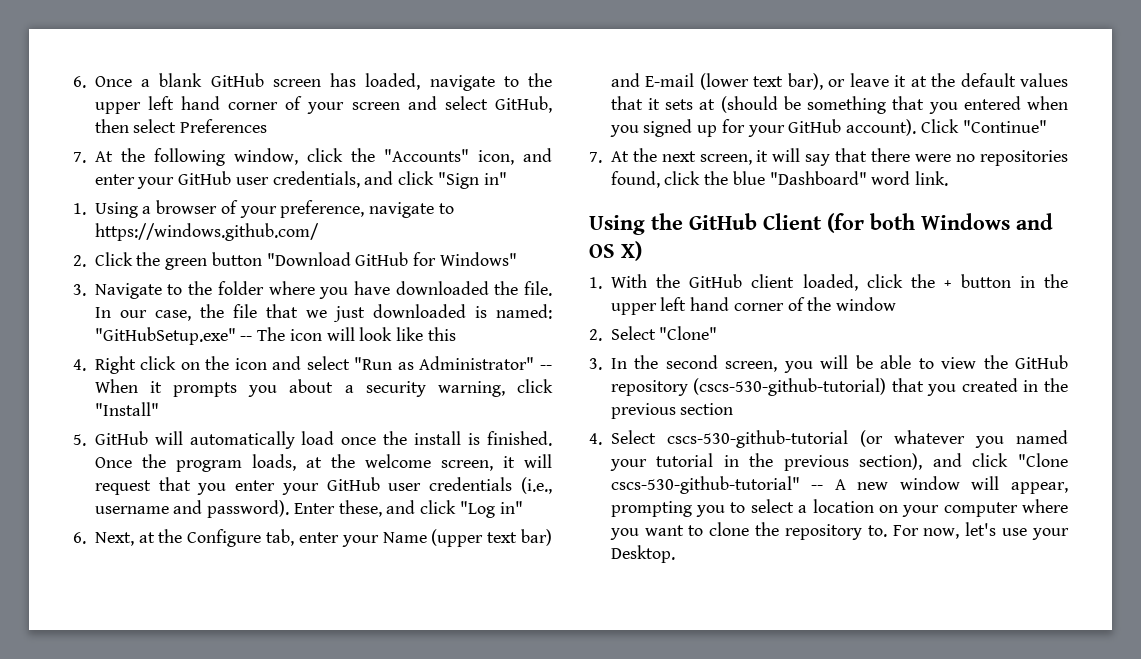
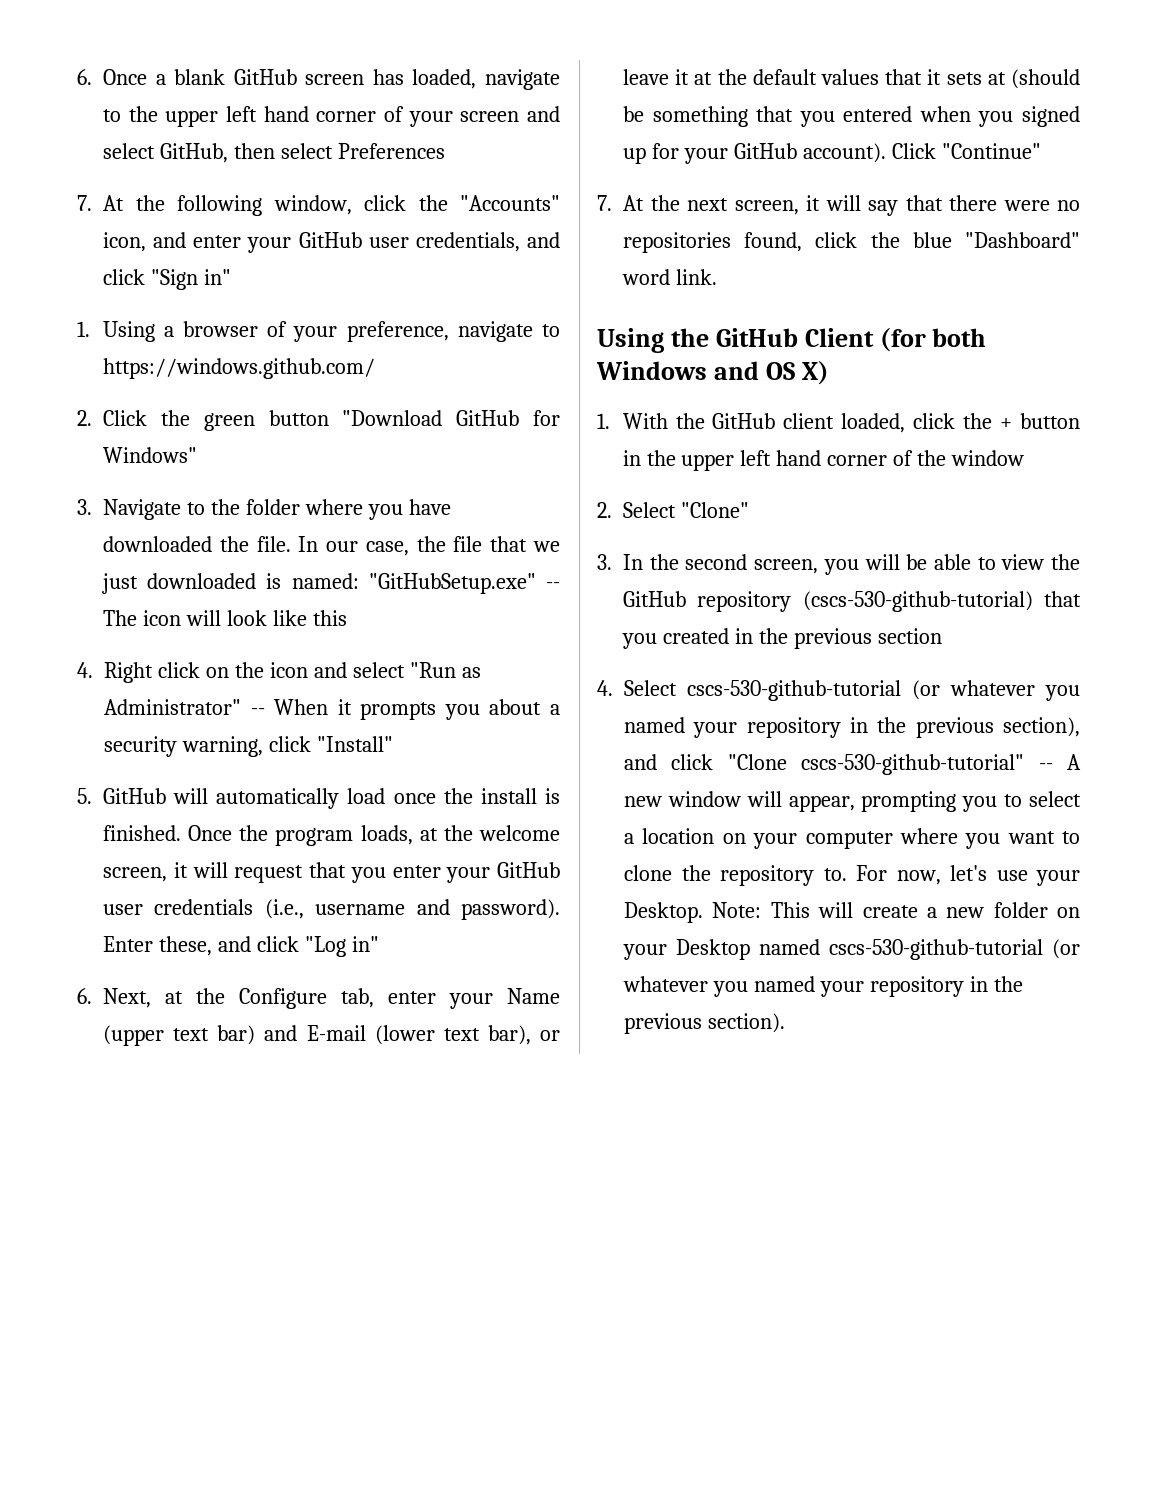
- 4. Select cscs-530-github-tutorial (or whatever you named your tutorial in the previous section), and click "Clone cscs-530-github-tutorial" -- A new window will appear, prompting you to select a location on your computer where you want to clone the repository to.
+ 4. Select cscs-530-github-tutorial (or whatever you named your repository in the previous section), and click "Clone cscs-530-github-tutorial" -- A new window will appear, prompting you to select a location on your computer where you want to clone the repository to.
+ Note: This will create a new folder on your Desktop named cscs-530-github-tutorial (or whatever you named your repository in the previous section).

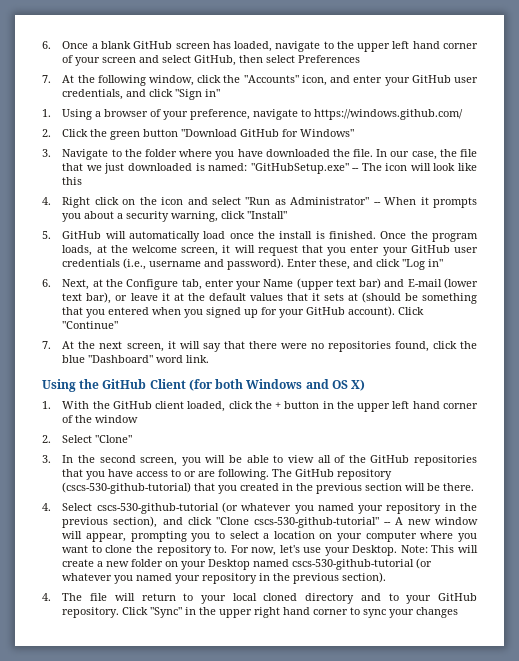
- 3. In the second screen, you will be able to view the GitHub repository (cscs-530-github-tutorial) that you created in the previous section
+ 3. In the second screen, you will be able to view all of the GitHub repositories that you have access to or are following. The GitHub repository (cscs-530-github-tutorial) that you created in the previous section will be there.
+ 4. The file will return to your local cloned directory and to your GitHub repository. Click "Sync" in the upper right hand corner to sync your changes

